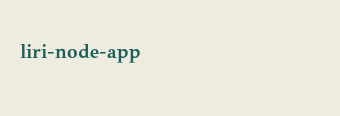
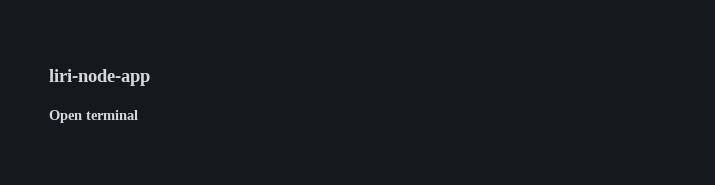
+ Open terminal

